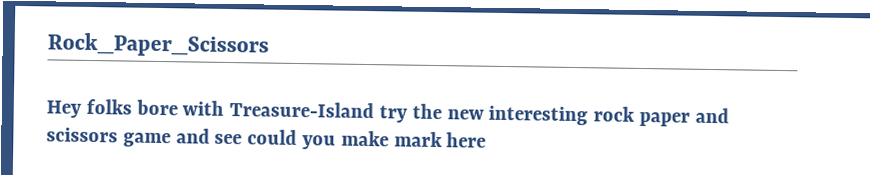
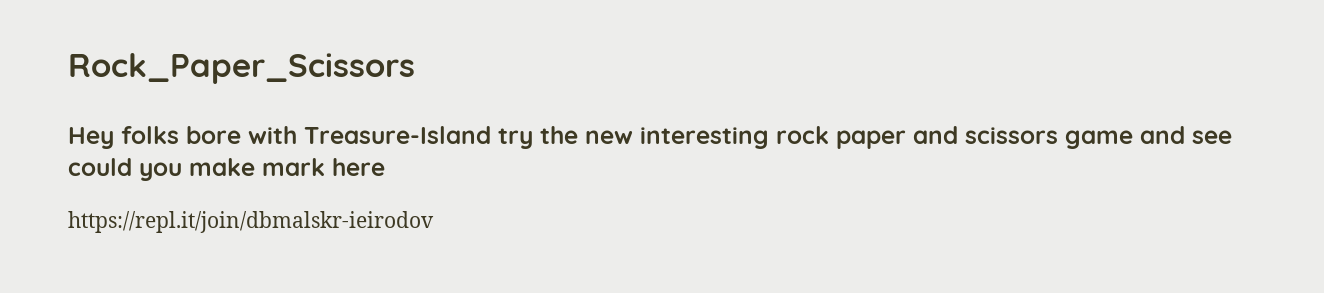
+ https://repl.it/join/dbmalskr-ieirodov

